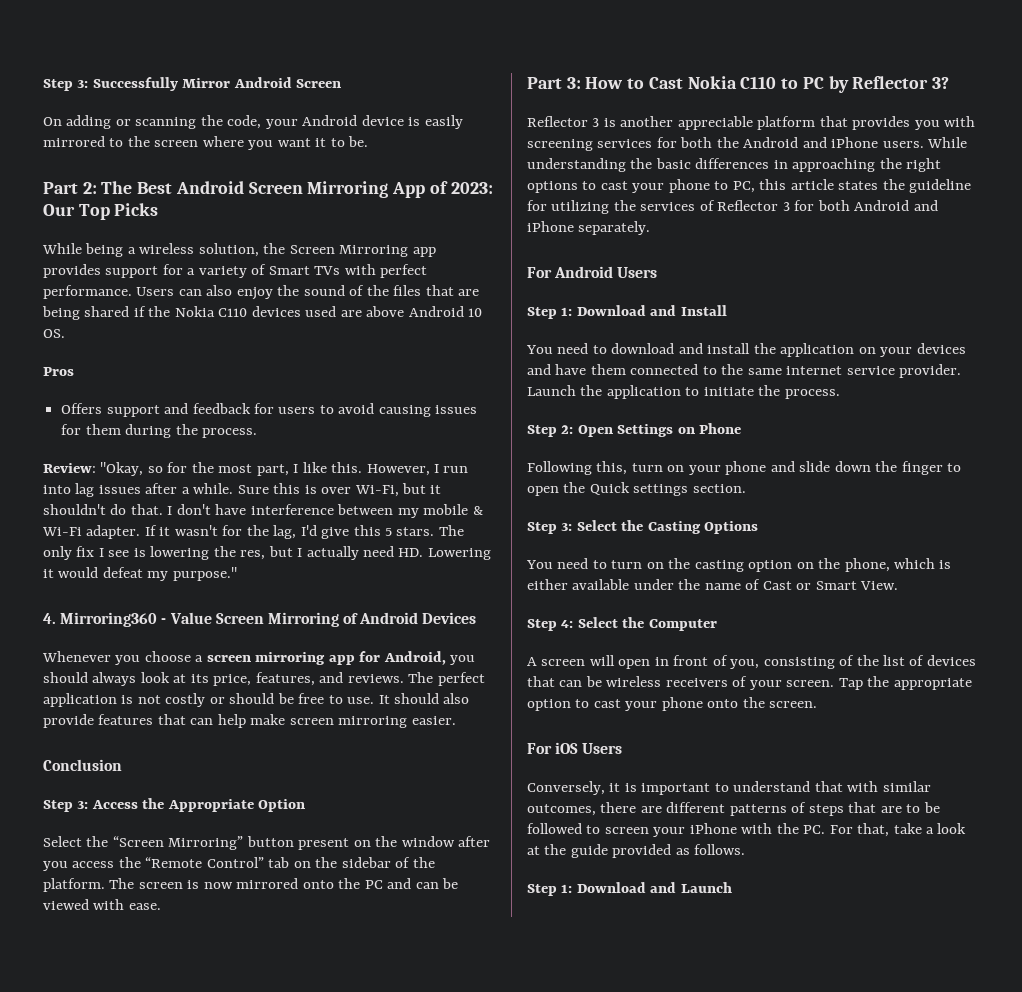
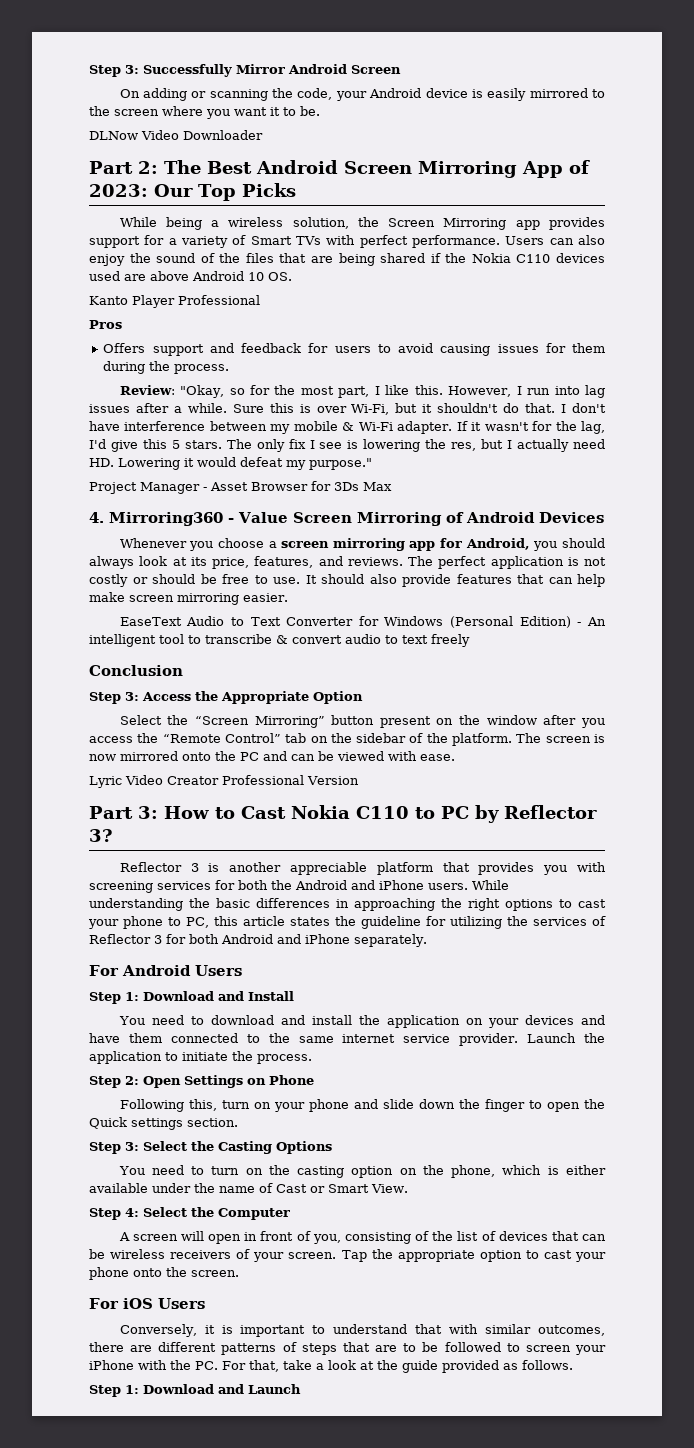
+ DLNow Video Downloader
+ Kanto Player Professional
+ Project Manager - Asset Browser for 3Ds Max
+ EaseText Audio to Text Converter for Windows (Personal Edition) - An intelligent tool to transcribe & convert audio to text freely
+ Lyric Video Creator Professional Version

